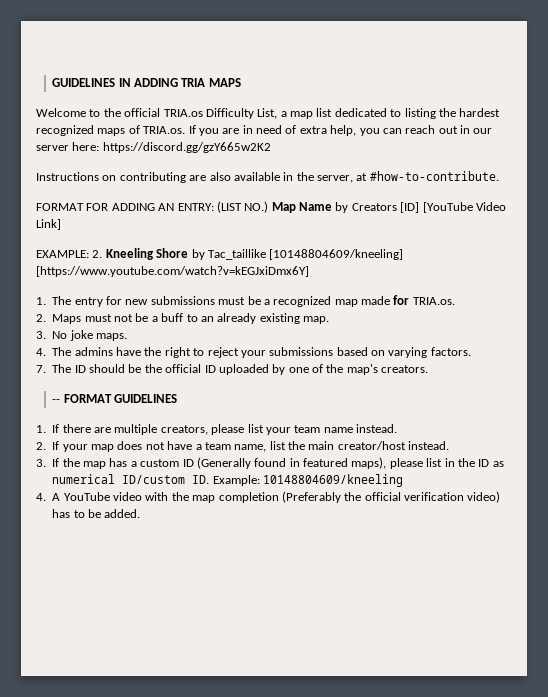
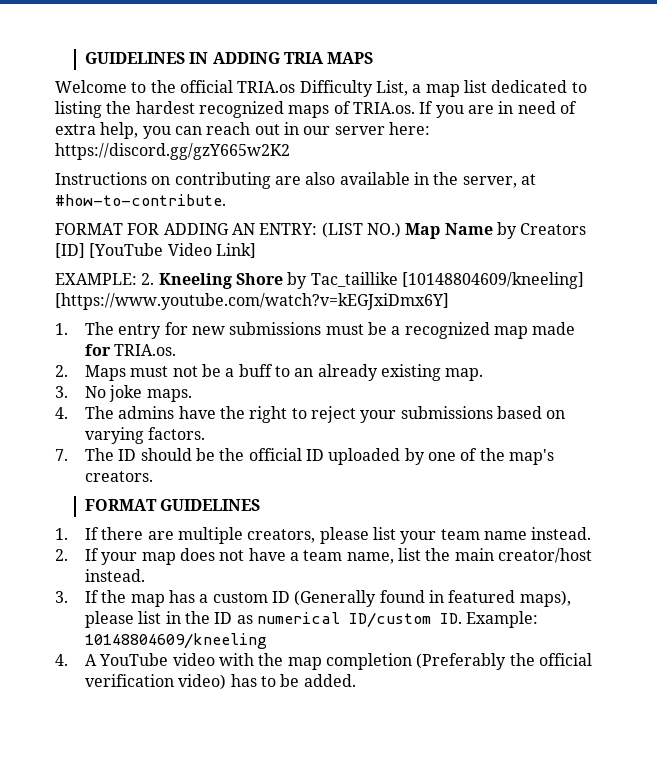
- -- FORMAT GUIDELINES
+ FORMAT GUIDELINES

